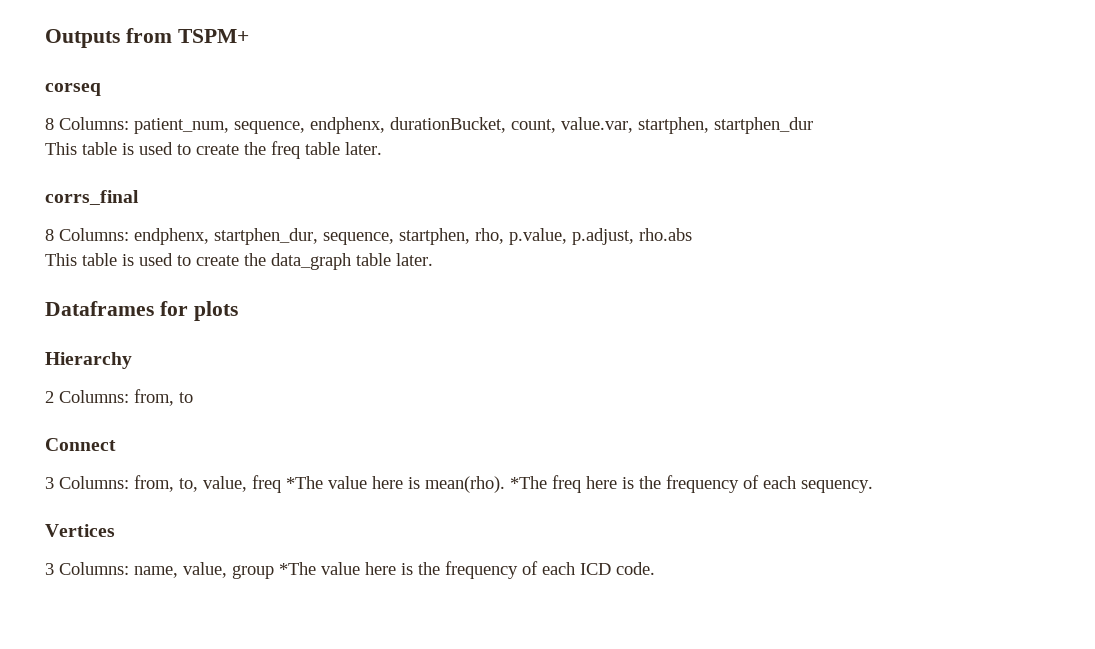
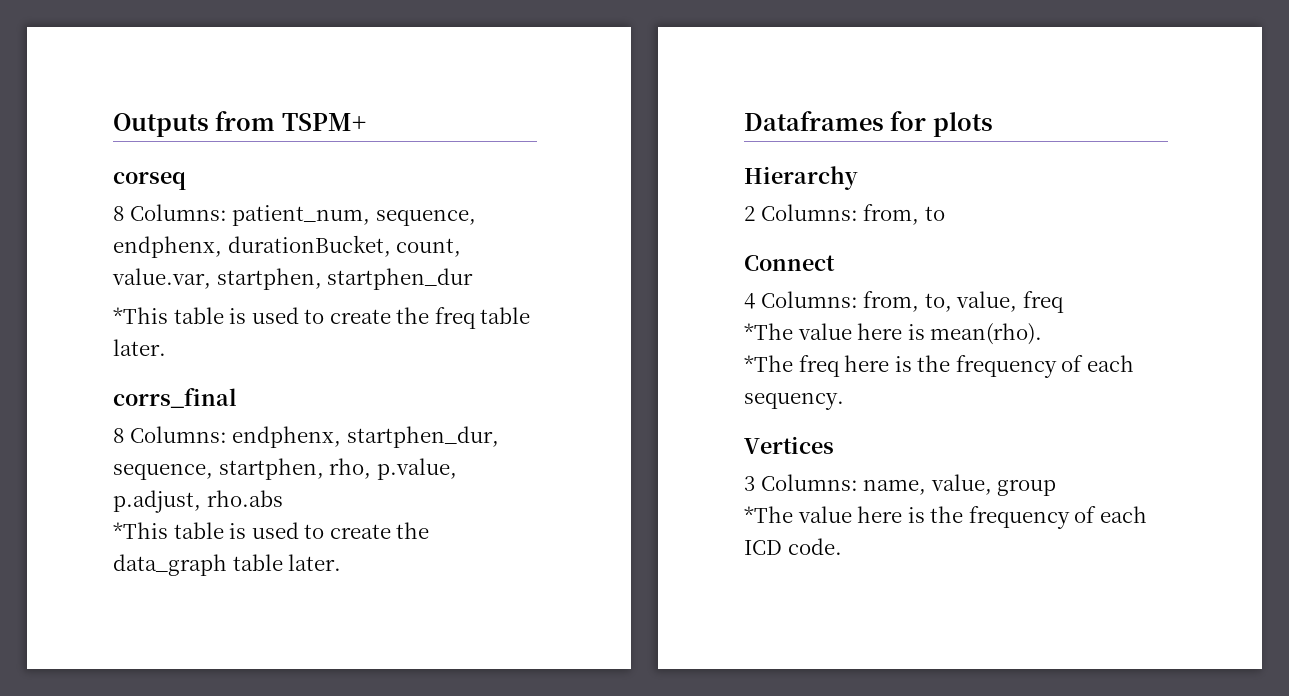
- This table is used to create the freq table later.
+ *This table is used to create the freq table later.
- This table is used to create the data_graph table later.
+ *This table is used to create the data_graph table later.
- 3 Columns: from, to, value, freq *The value here is mean(rho). *The freq here is the frequency of each sequency.
+ 4 Columns: from, to, value, freq
+ *The value here is mean(rho).
+ *The freq here is the frequency of each sequency.
- 3 Columns: name, value, group *The value here is the frequency of each ICD code.
+ 3 Columns: name, value, group
+ *The value here is the frequency of each ICD code.

